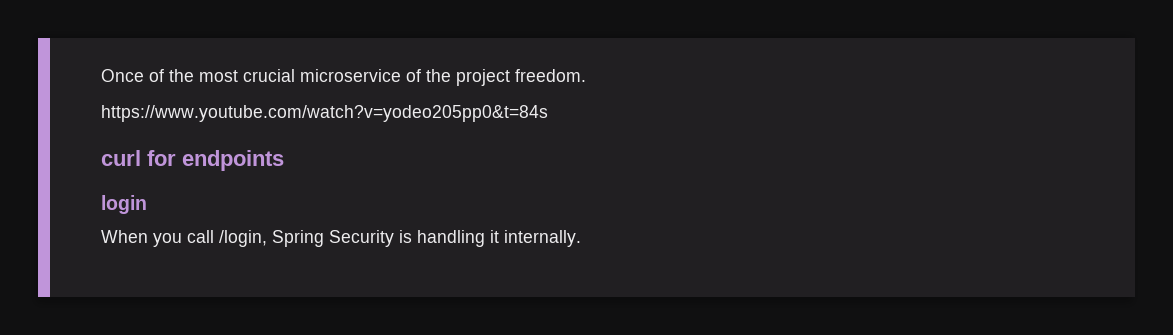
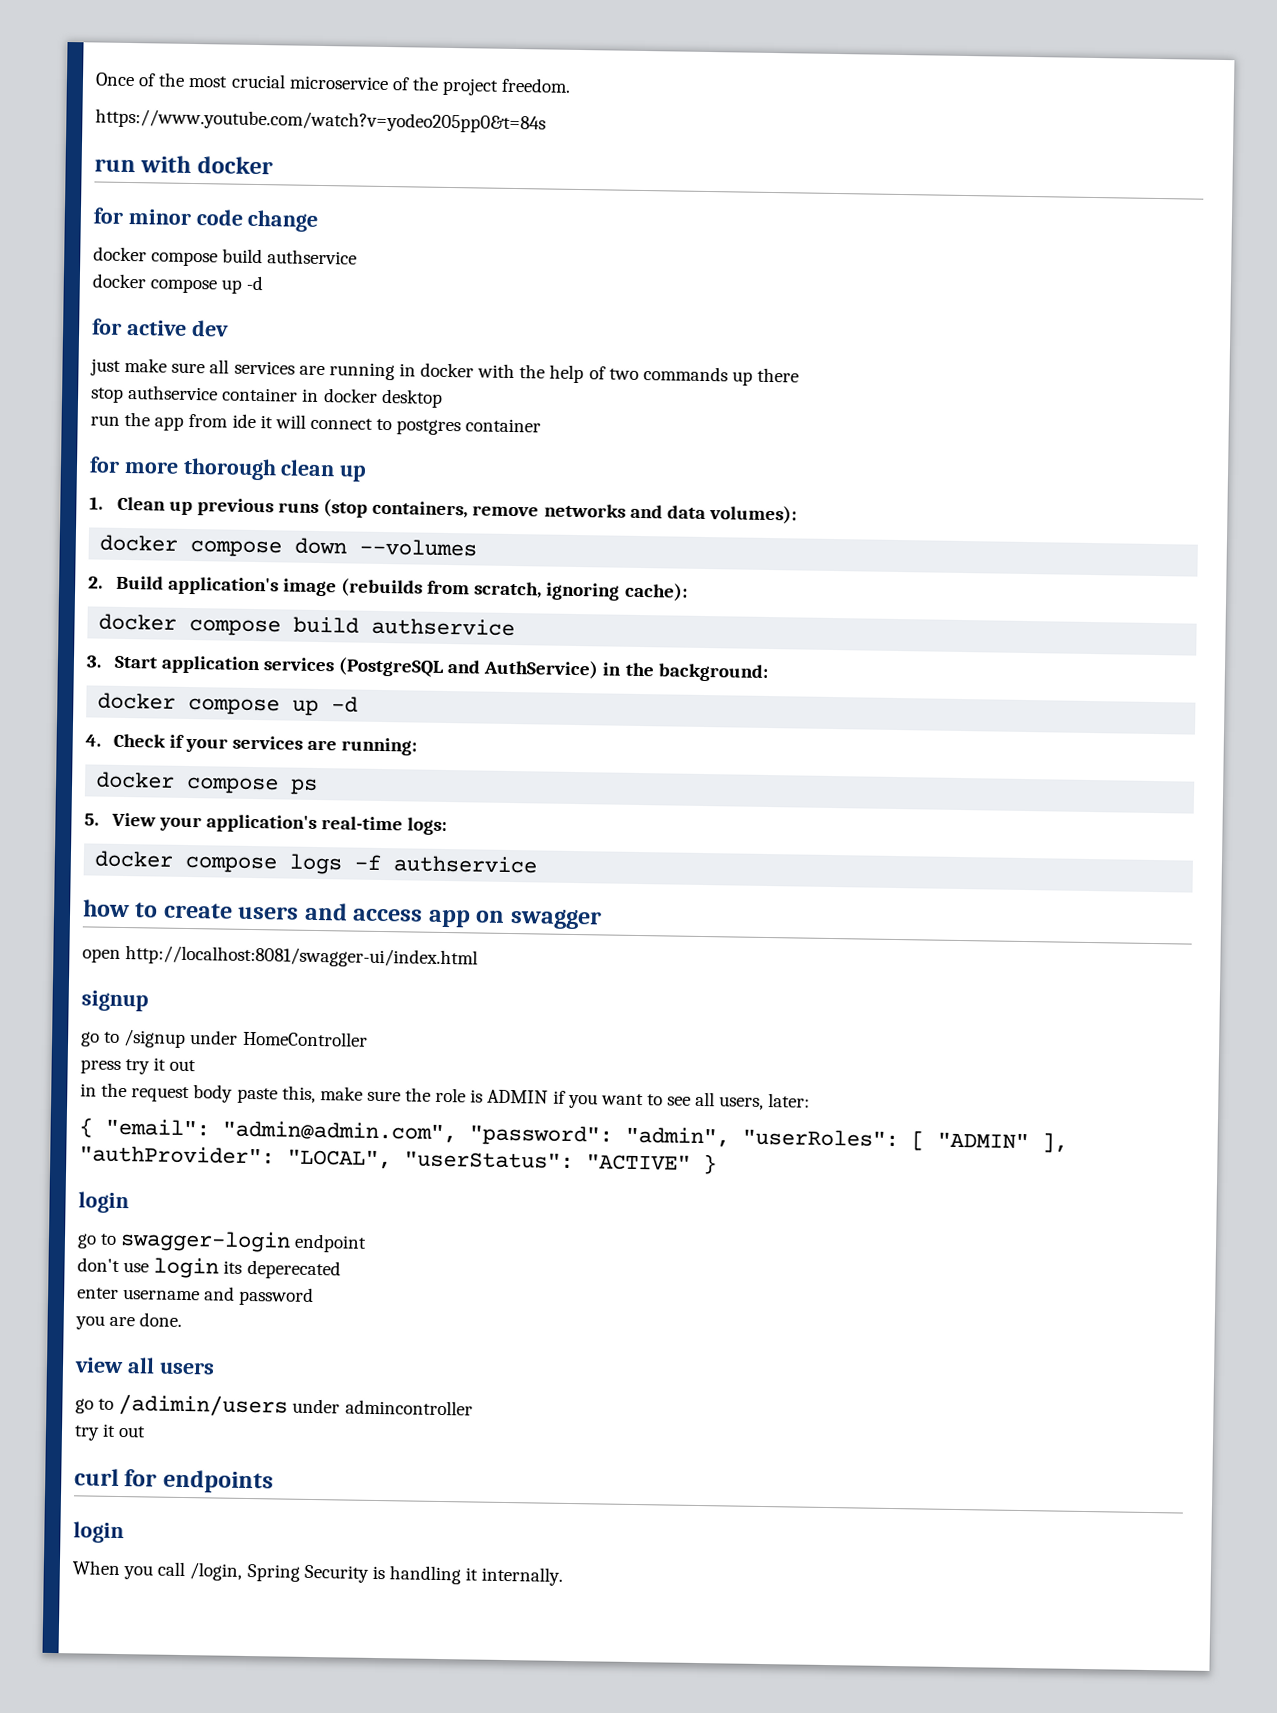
+ run with docker
+ for minor code change
+ docker compose build authservice
+ docker compose up -d
+ for active dev
+ just make sure all services are running in docker with the help of two commands up there
+ stop authservice container in docker desktop
+ run the app from ide it will connect to postgres container
+ for more thorough clean up
+ 1. Clean up previous runs (stop containers, remove networks and data volumes):
+ docker compose down --volumes
+ 2. Build application's image (rebuilds from scratch, ignoring cache):
+ docker compose build authservice
+ 3. Start application services (PostgreSQL and AuthService) in the background:
+ docker compose up -d
+ 4. Check if your services are running:
+ docker compose ps
+ 5. View your application's real-time logs:
+ docker compose logs -f authservice
+ how to create users and access app on swagger
+ open http://localhost:8081/swagger-ui/index.html
+ signup
+ go to /signup under HomeController
+ press try it out
+ in the request body paste this, make sure the role is ADMIN if you want to see all users, later:
+ { "email": "admin@admin.com", "password": "admin", "userRoles": [ "ADMIN" ], "authProvider": "LOCAL", "userStatus": "ACTIVE" }
+ login
+ go to swagger-login endpoint
+ don't use login its deperecated
+ enter username and password
+ you are done.
+ view all users
+ go to /adimin/users under admincontroller
+ try it out

